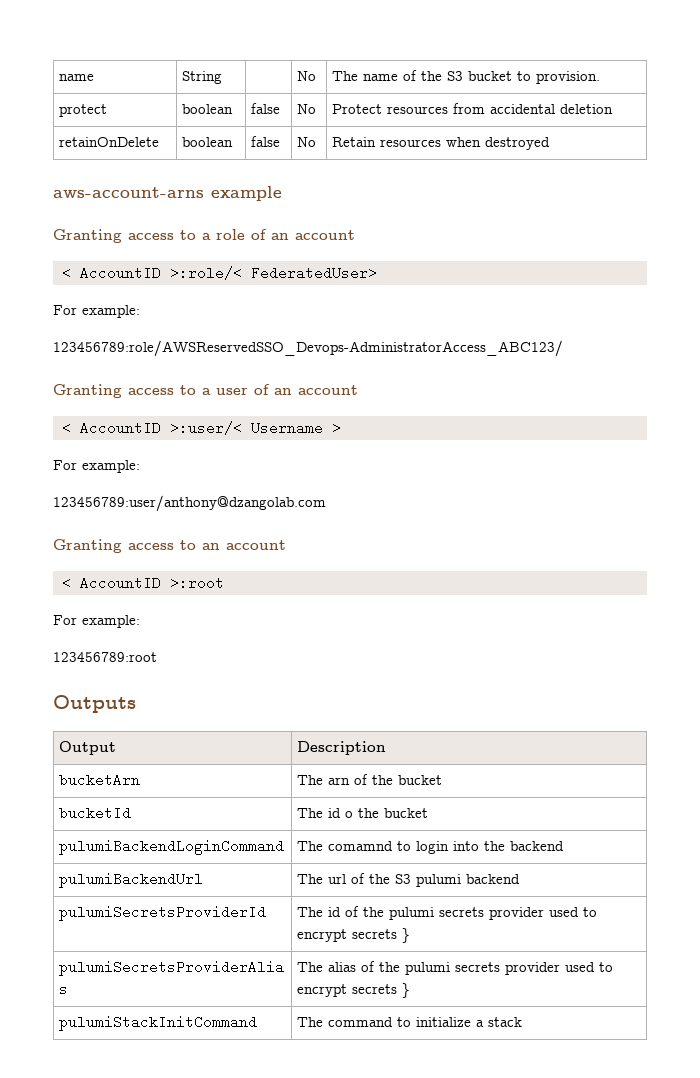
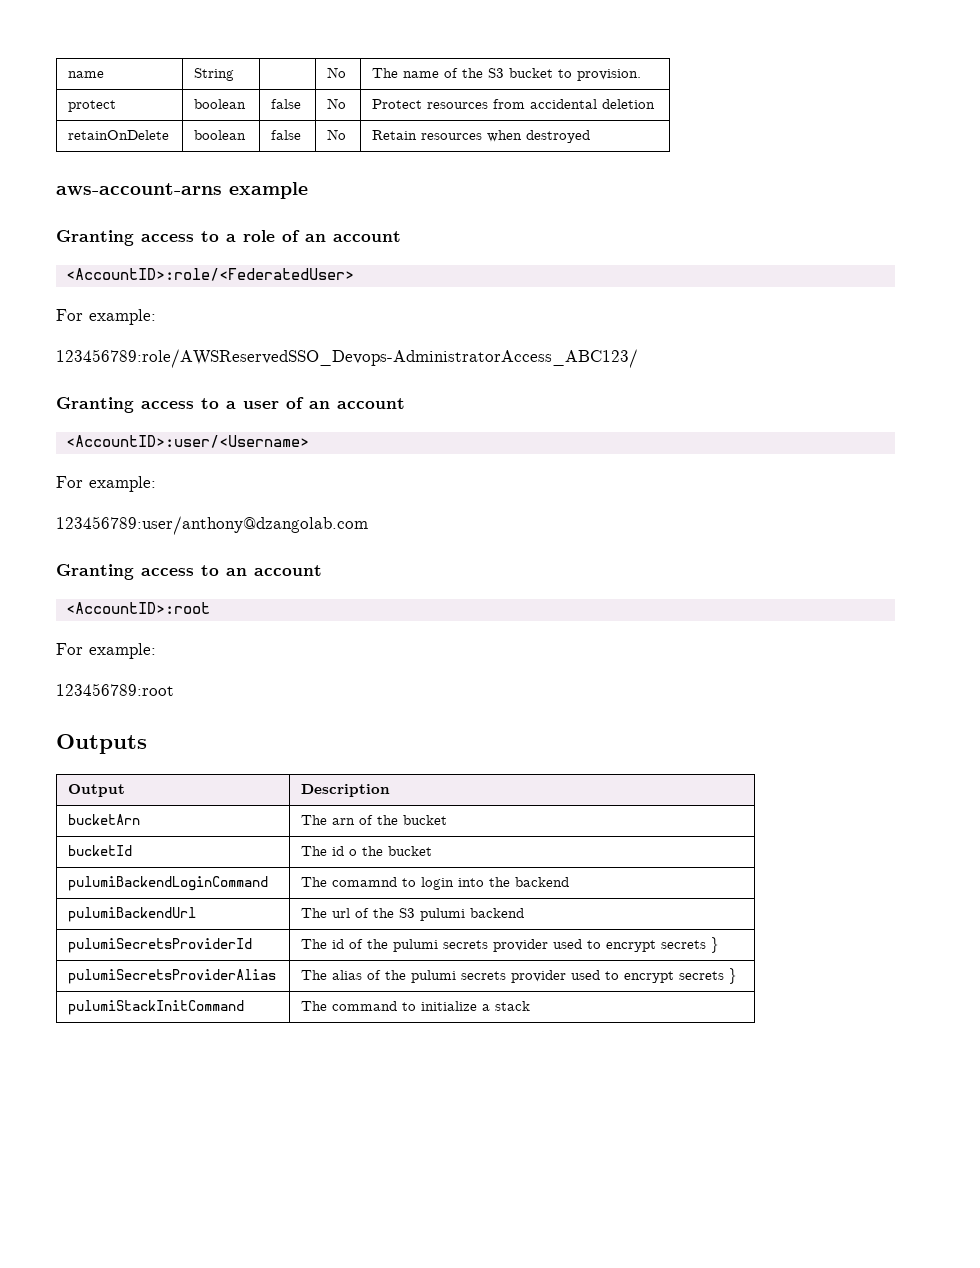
- < AccountID >:role/< FederatedUser>
+ <AccountID>:role/<FederatedUser>
- < AccountID >:user/< Username >
+ <AccountID>:user/<Username>
- < AccountID >:root
+ <AccountID>:root

